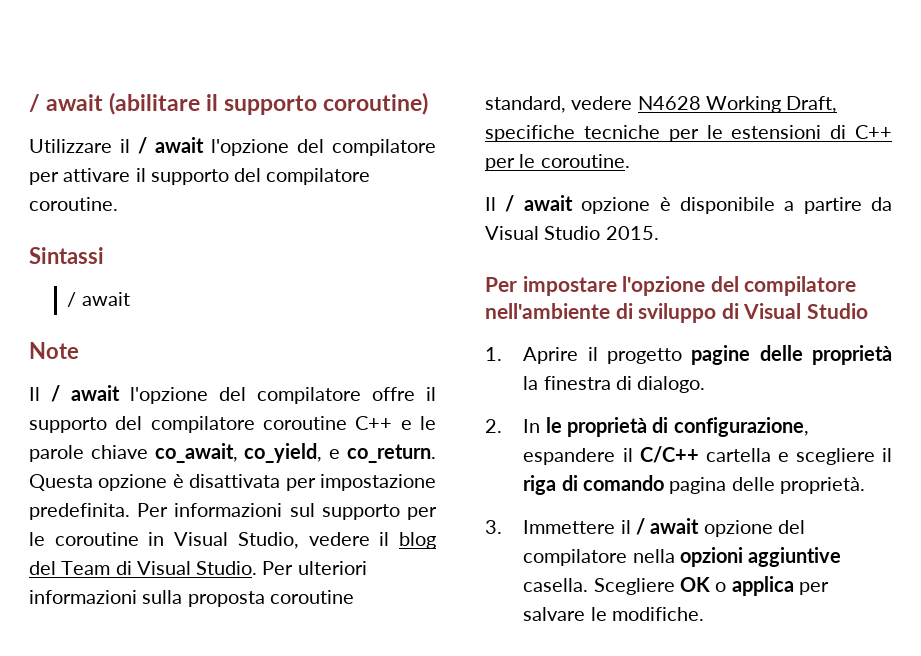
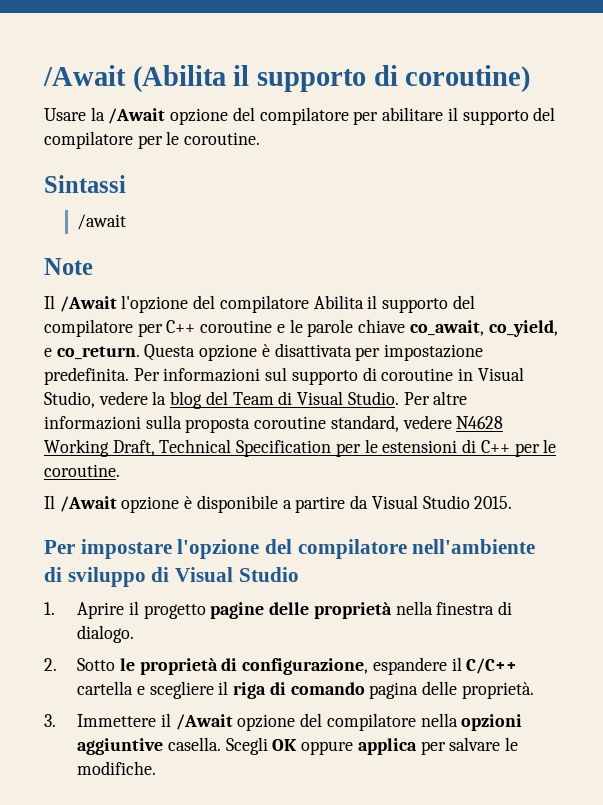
- / await (abilitare il supporto coroutine)
+ /Await (Abilita il supporto di coroutine)
- Utilizzare il / await l'opzione del compilatore per attivare il supporto del compilatore coroutine.
+ Usare la /Await opzione del compilatore per abilitare il supporto del compilatore per le coroutine.
  Sintassi
- / await
+ /await
- Il / await l'opzione del compilatore offre il supporto del compilatore coroutine C++ e le parole chiave co_await, co_yield, e co_return.
+ Il /Await l'opzione del compilatore Abilita il supporto del compilatore per C++ coroutine e le parole chiave co_await, co_yield, e co_return.
- Per informazioni sul supporto per le coroutine in Visual Studio, vedere il blog del Team di Visual Studio.
+ Per informazioni sul supporto di coroutine in Visual Studio, vedere la blog del Team di Visual Studio.
- Per ulteriori informazioni sulla proposta coroutine standard, vedere N4628 Working Draft, specifiche tecniche per le estensioni di C++ per le coroutine.
+ Per altre informazioni sulla proposta coroutine standard, vedere N4628 Working Draft, Technical Specification per le estensioni di C++ per le coroutine.
- Il / await opzione è disponibile a partire da Visual Studio 2015.
+ Il /Await opzione è disponibile a partire da Visual Studio 2015.
- 1. Aprire il progetto pagine delle proprietà la finestra di dialogo.
+ 1. Aprire il progetto pagine delle proprietà nella finestra di dialogo.
- 2. In le proprietà di configurazione, espandere il C/C++ cartella e scegliere il riga di comando pagina delle proprietà.
+ 2. Sotto le proprietà di configurazione, espandere il C/C++ cartella e scegliere il riga di comando pagina delle proprietà.
- 3. Immettere il / await opzione del compilatore nella opzioni aggiuntive casella.
+ 3. Immettere il /Await opzione del compilatore nella opzioni aggiuntive casella.
- Scegliere OK o applica per salvare le modifiche.
+ Scegli OK oppure applica per salvare le modifiche.

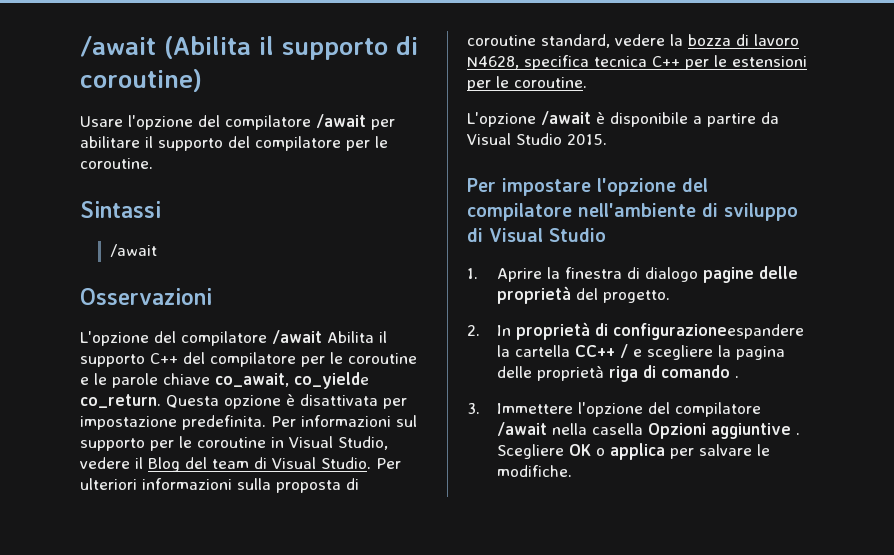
- /Await (Abilita il supporto di coroutine)
+ /await (Abilita il supporto di coroutine)
- Usare la /Await opzione del compilatore per abilitare il supporto del compilatore per le coroutine.
+ Usare l'opzione del compilatore /await per abilitare il supporto del compilatore per le coroutine.
- Note
- Il /Await l'opzione del compilatore Abilita il supporto del compilatore per C++ coroutine e le parole chiave co_await, co_yield, e co_return.
+ Osservazioni
+ L'opzione del compilatore /await Abilita il supporto C++ del compilatore per le coroutine e le parole chiave co_await, co_yielde co_return.
- Per informazioni sul supporto di coroutine in Visual Studio, vedere la blog del Team di Visual Studio.
+ Per informazioni sul supporto per le coroutine in Visual Studio, vedere il Blog del team di Visual Studio.
- Per altre informazioni sulla proposta coroutine standard, vedere N4628 Working Draft, Technical Specification per le estensioni di C++ per le coroutine.
- Il /Await opzione è disponibile a partire da Visual Studio 2015.
+ Per ulteriori informazioni sulla proposta di coroutine standard, vedere la bozza di lavoro N4628, specifica tecnica C++ per le estensioni per le coroutine.
+ L'opzione /await è disponibile a partire da Visual Studio 2015.
- 1. Aprire il progetto pagine delle proprietà nella finestra di dialogo.
- 2. Sotto le proprietà di configurazione, espandere il C/C++ cartella e scegliere il riga di comando pagina delle proprietà.
- 3. Immettere il /Await opzione del compilatore nella opzioni aggiuntive casella. Scegli OK oppure applica per salvare le modifiche.
+ 1. Aprire la finestra di dialogo pagine delle proprietà del progetto.
+ 2. In proprietà di configurazioneespandere la cartella CC++ / e scegliere la pagina delle proprietà riga di comando .
+ 3. Immettere l'opzione del compilatore /await nella casella Opzioni aggiuntive . Scegliere OK o applica per salvare le modifiche.

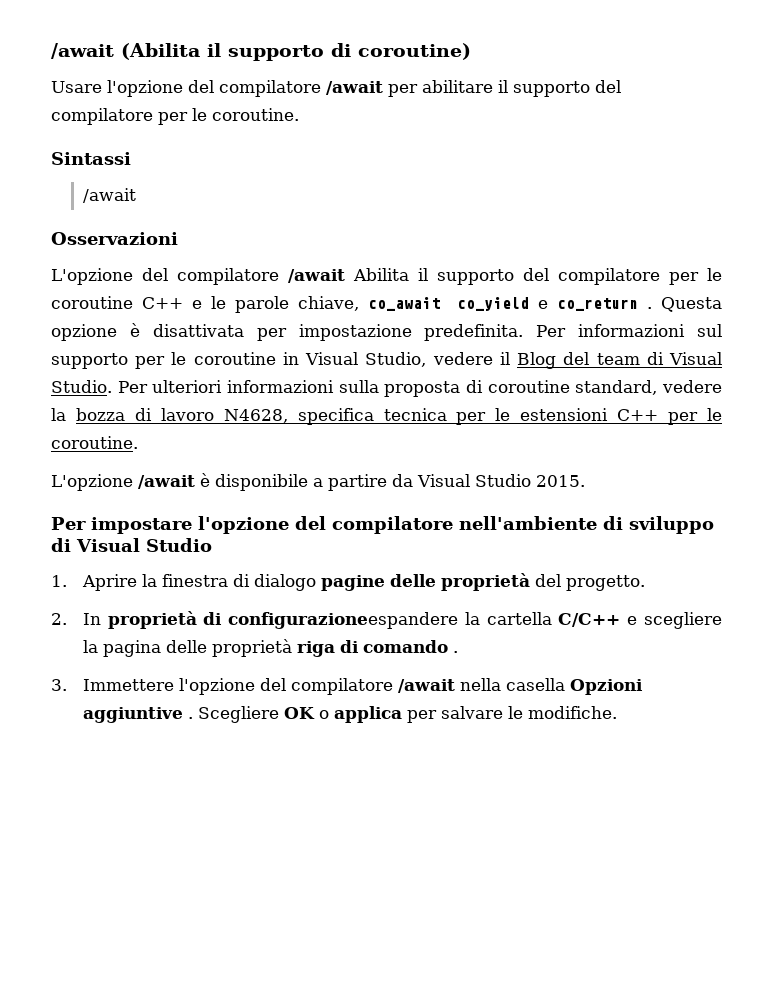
- L'opzione del compilatore /await Abilita il supporto C++ del compilatore per le coroutine e le parole chiave co_await, co_yielde co_return.
+ L'opzione del compilatore /await Abilita il supporto del compilatore per le coroutine C++ e le parole chiave, co_await co_yield e co_return .
- Per ulteriori informazioni sulla proposta di coroutine standard, vedere la bozza di lavoro N4628, specifica tecnica C++ per le estensioni per le coroutine.
+ Per ulteriori informazioni sulla proposta di coroutine standard, vedere la bozza di lavoro N4628, specifica tecnica per le estensioni C++ per le coroutine.
- 2. In proprietà di configurazioneespandere la cartella CC++ / e scegliere la pagina delle proprietà riga di comando .
+ 2. In proprietà di configurazioneespandere la cartella C/C++ e scegliere la pagina delle proprietà riga di comando .

